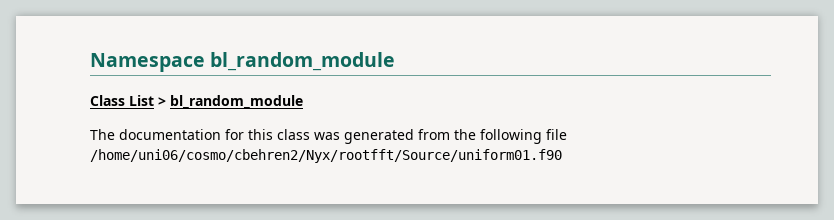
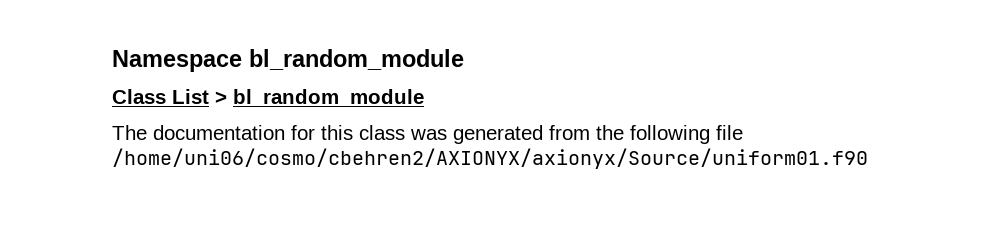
- The documentation for this class was generated from the following file /home/uni06/cosmo/cbehren2/Nyx/rootfft/Source/uniform01.f90
+ The documentation for this class was generated from the following file /home/uni06/cosmo/cbehren2/AXIONYX/axionyx/Source/uniform01.f90

